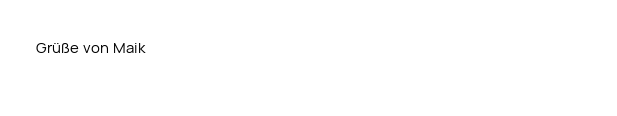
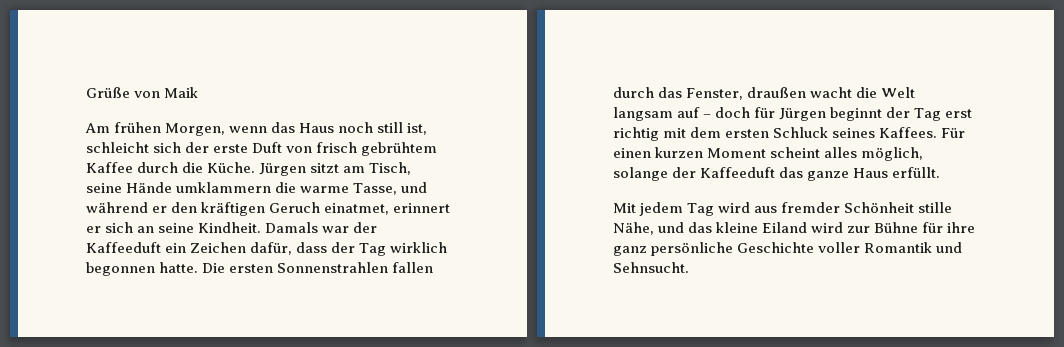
+ Am frühen Morgen, wenn das Haus noch still ist, schleicht sich der erste Duft von frisch gebrühtem Kaffee durch die Küche. Jürgen sitzt am Tisch, seine Hände umklammern die warme Tasse, und während er den kräftigen Geruch einatmet, erinnert er sich an seine Kindheit. Damals war der Kaffeeduft ein Zeichen dafür, dass der Tag wirklich begonnen hatte. Die ersten Sonnenstrahlen fallen durch das Fenster, draußen wacht die Welt langsam auf – doch für Jürgen beginnt der Tag erst richtig mit dem ersten Schluck seines Kaffees. Für einen kurzen Moment scheint alles möglich, solange der Kaffeeduft das ganze Haus erfüllt.
+ Mit jedem Tag wird aus fremder Schönheit stille Nähe, und das kleine Eiland wird zur Bühne für ihre ganz persönliche Geschichte voller Romantik und Sehnsucht.

